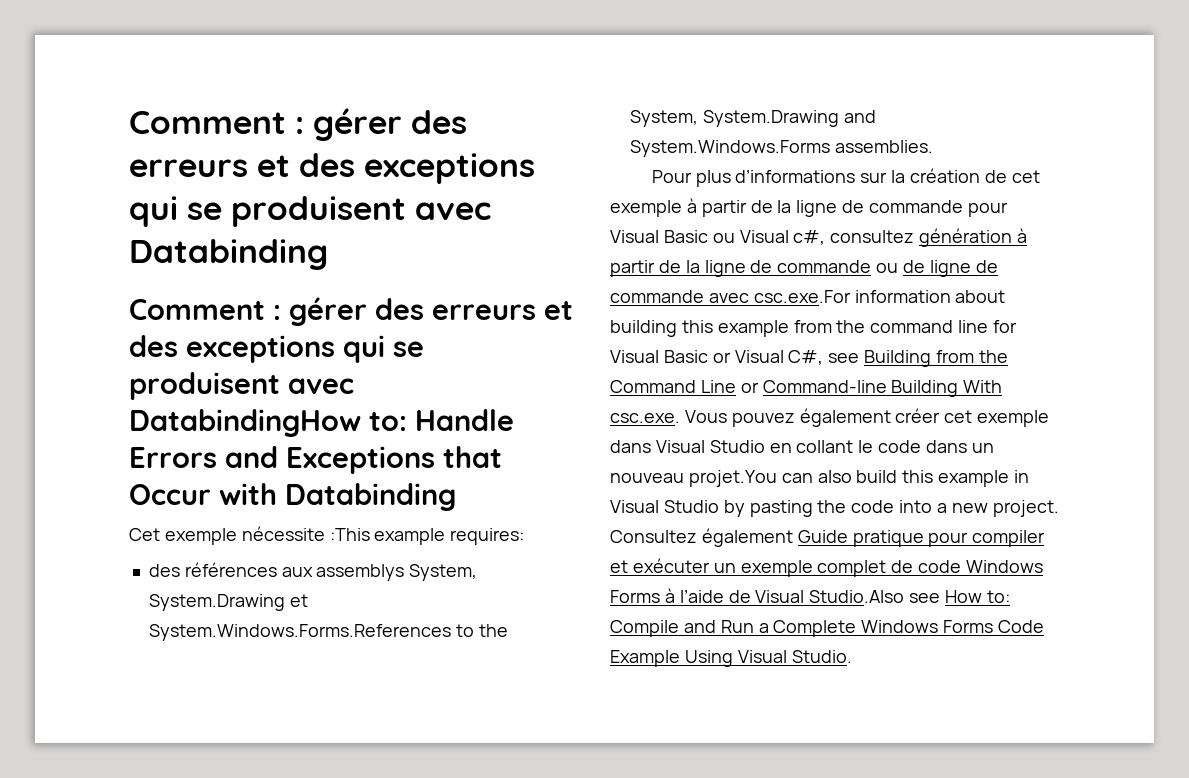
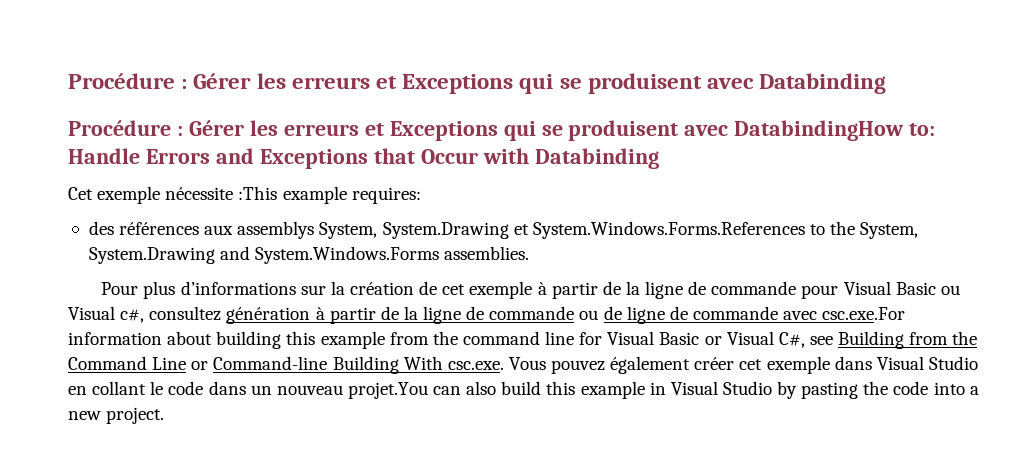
- Comment : gérer des erreurs et des exceptions qui se produisent avec Databinding
+ Procédure : Gérer les erreurs et Exceptions qui se produisent avec Databinding
- Comment : gérer des erreurs et des exceptions qui se produisent avec DatabindingHow to: Handle Errors and Exceptions that Occur with Databinding
+ Procédure : Gérer les erreurs et Exceptions qui se produisent avec DatabindingHow to: Handle Errors and Exceptions that Occur with Databinding
- Consultez également Guide pratique pour compiler et exécuter un exemple complet de code Windows Forms à l’aide de Visual Studio.Also see How to: Compile and Run a Complete Windows Forms Code Example Using Visual Studio.

